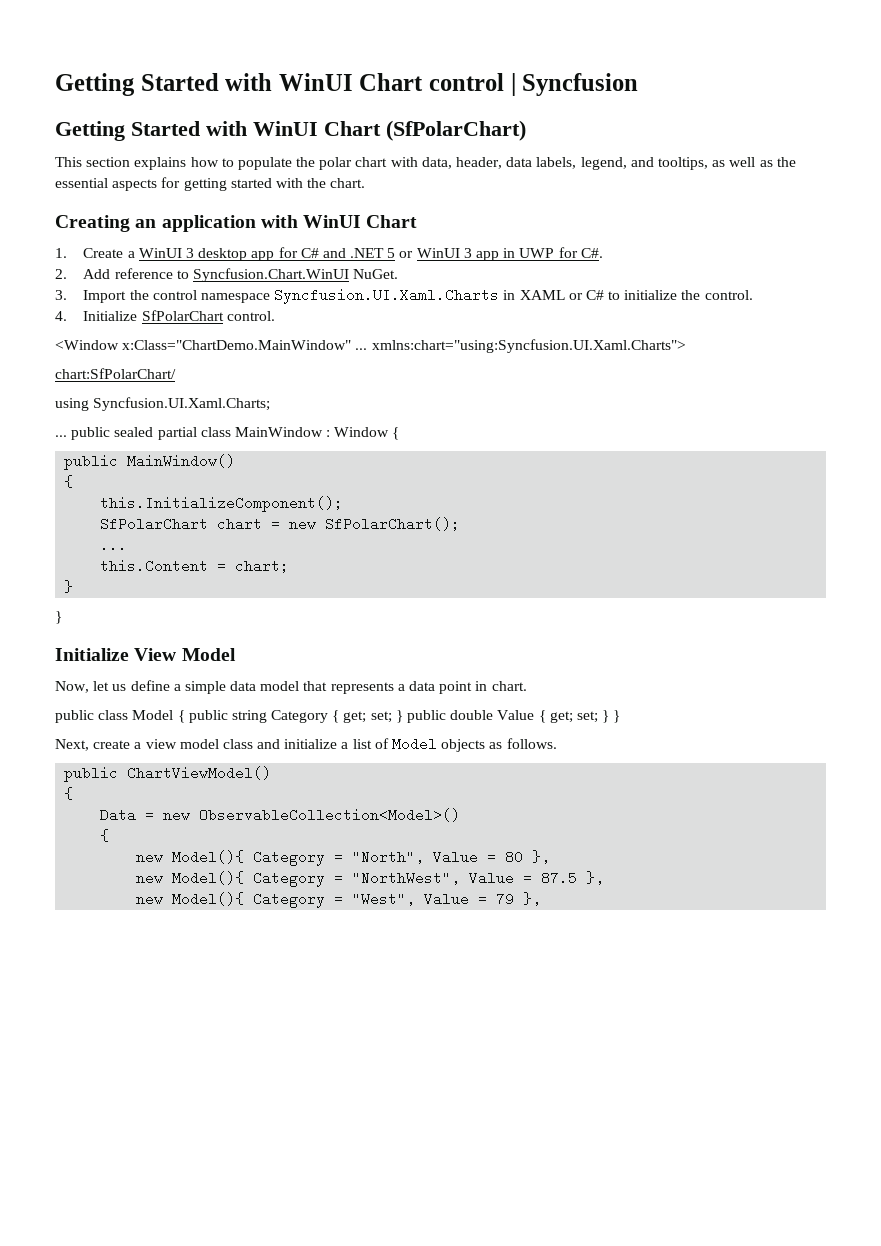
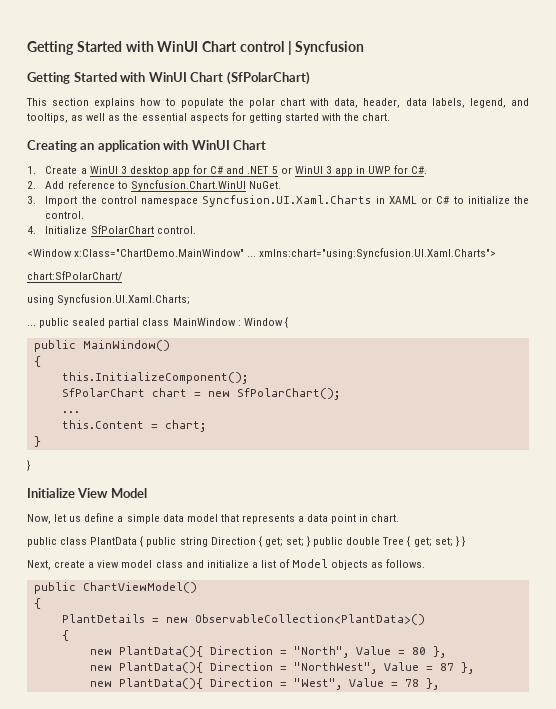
- public class Model { public string Category { get; set; } public double Value { get; set; } }
+ public class PlantData { public string Direction { get; set; } public double Tree { get; set; } }
- Data = new ObservableCollection<Model>()
+ PlantDetails = new ObservableCollection<PlantData>()
- new Model(){ Category = "North", Value = 80 },
+ new PlantData(){ Direction = "North", Value = 80 },
- new Model(){ Category = "NorthWest", Value = 87.5 },
- new Model(){ Category = "West", Value = 79 },
+ new PlantData(){ Direction = "NorthWest", Value = 87 },
+ new PlantData(){ Direction = "West", Value = 78 },

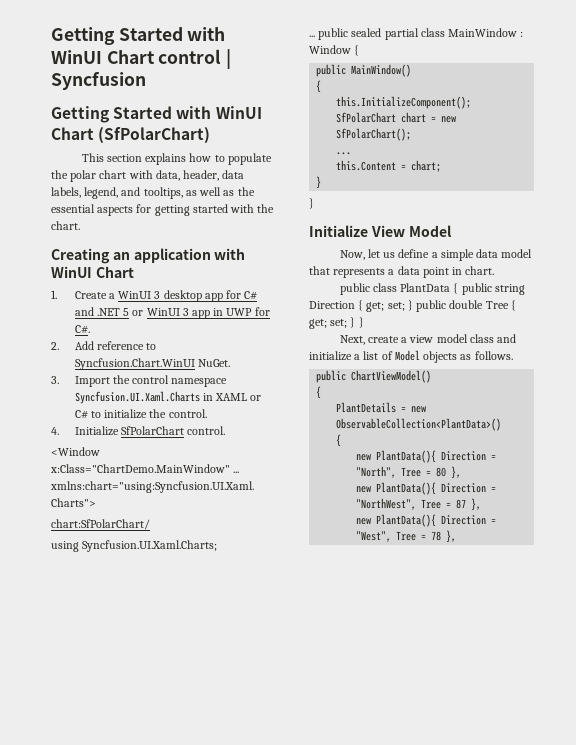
- new PlantData(){ Direction = "North", Value = 80 },
+ new PlantData(){ Direction = "North", Tree = 80 },
- new PlantData(){ Direction = "NorthWest", Value = 87 },
+ new PlantData(){ Direction = "NorthWest", Tree = 87 },
- new PlantData(){ Direction = "West", Value = 78 },
+ new PlantData(){ Direction = "West", Tree = 78 },

